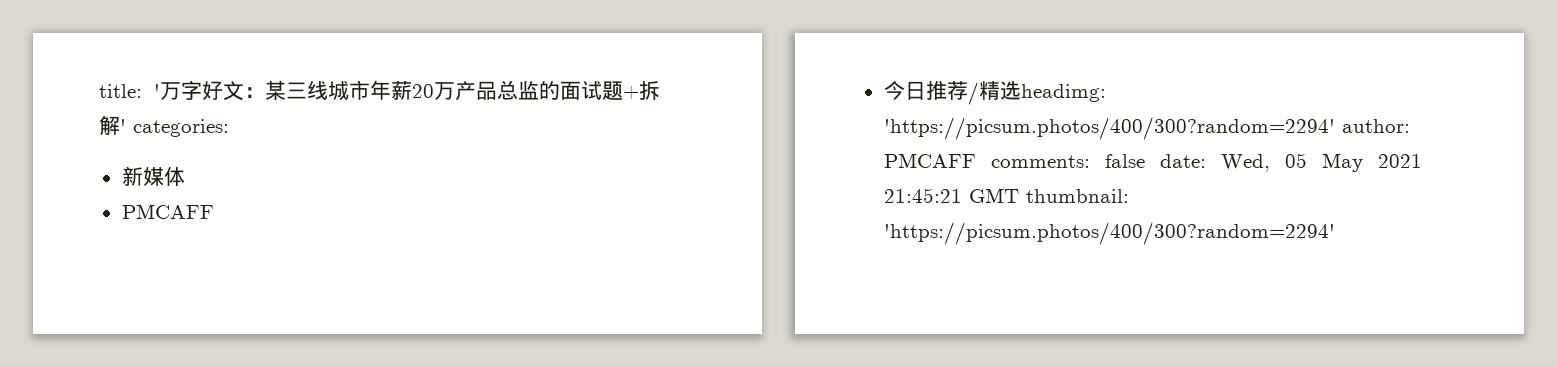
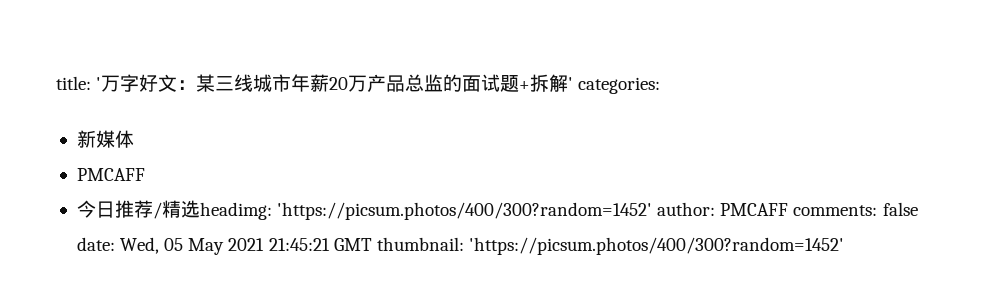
- 今日推荐/精选headimg: 'https://picsum.photos/400/300?random=2294' author: PMCAFF comments: false date: Wed, 05 May 2021 21:45:21 GMT thumbnail: 'https://picsum.photos/400/300?random=2294'
+ 今日推荐/精选headimg: 'https://picsum.photos/400/300?random=1452' author: PMCAFF comments: false date: Wed, 05 May 2021 21:45:21 GMT thumbnail: 'https://picsum.photos/400/300?random=1452'

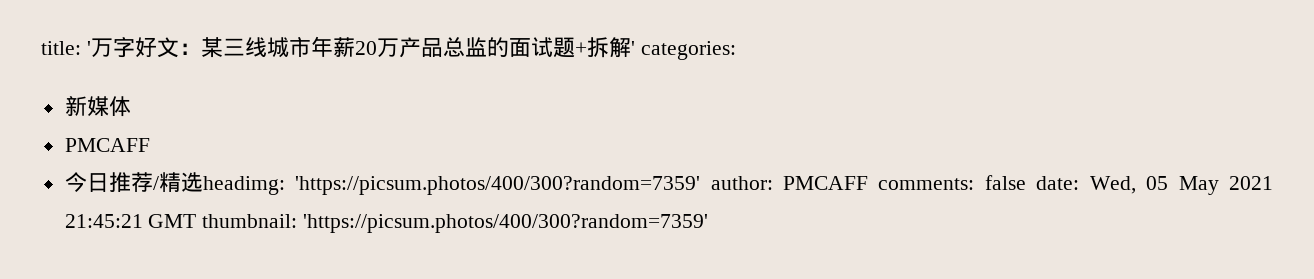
- 今日推荐/精选headimg: 'https://picsum.photos/400/300?random=1452' author: PMCAFF comments: false date: Wed, 05 May 2021 21:45:21 GMT thumbnail: 'https://picsum.photos/400/300?random=1452'
+ 今日推荐/精选headimg: 'https://picsum.photos/400/300?random=7359' author: PMCAFF comments: false date: Wed, 05 May 2021 21:45:21 GMT thumbnail: 'https://picsum.photos/400/300?random=7359'

